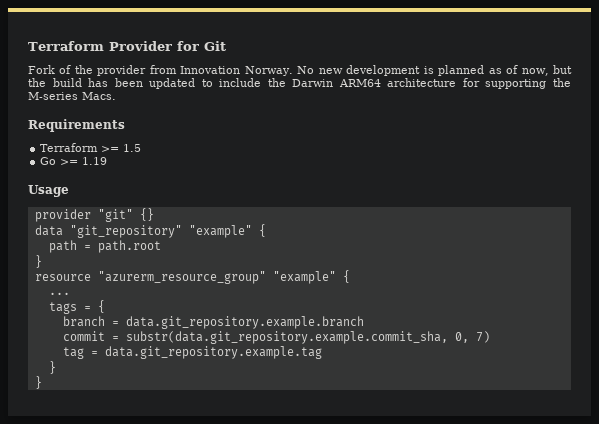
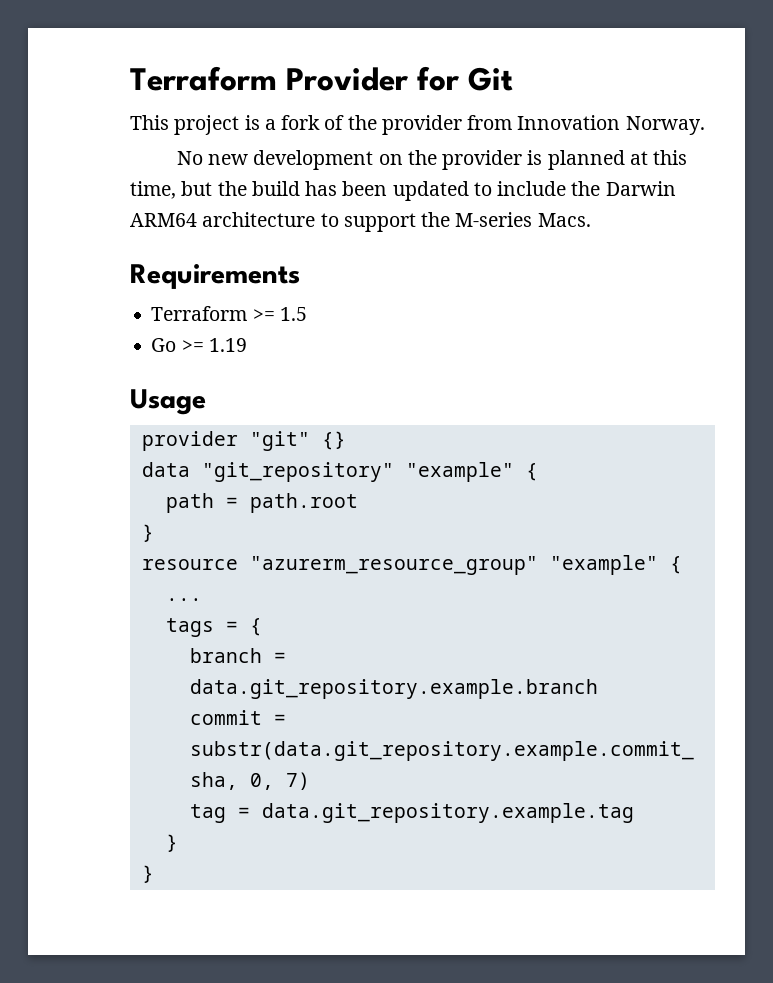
- Fork of the provider from Innovation Norway. No new development is planned as of now, but the build has been updated to include the Darwin ARM64 architecture for supporting the M-series Macs.
+ This project is a fork of the provider from Innovation Norway.
+ No new development on the provider is planned at this time, but the build has been updated to include the Darwin ARM64 architecture to support the M-series Macs.

